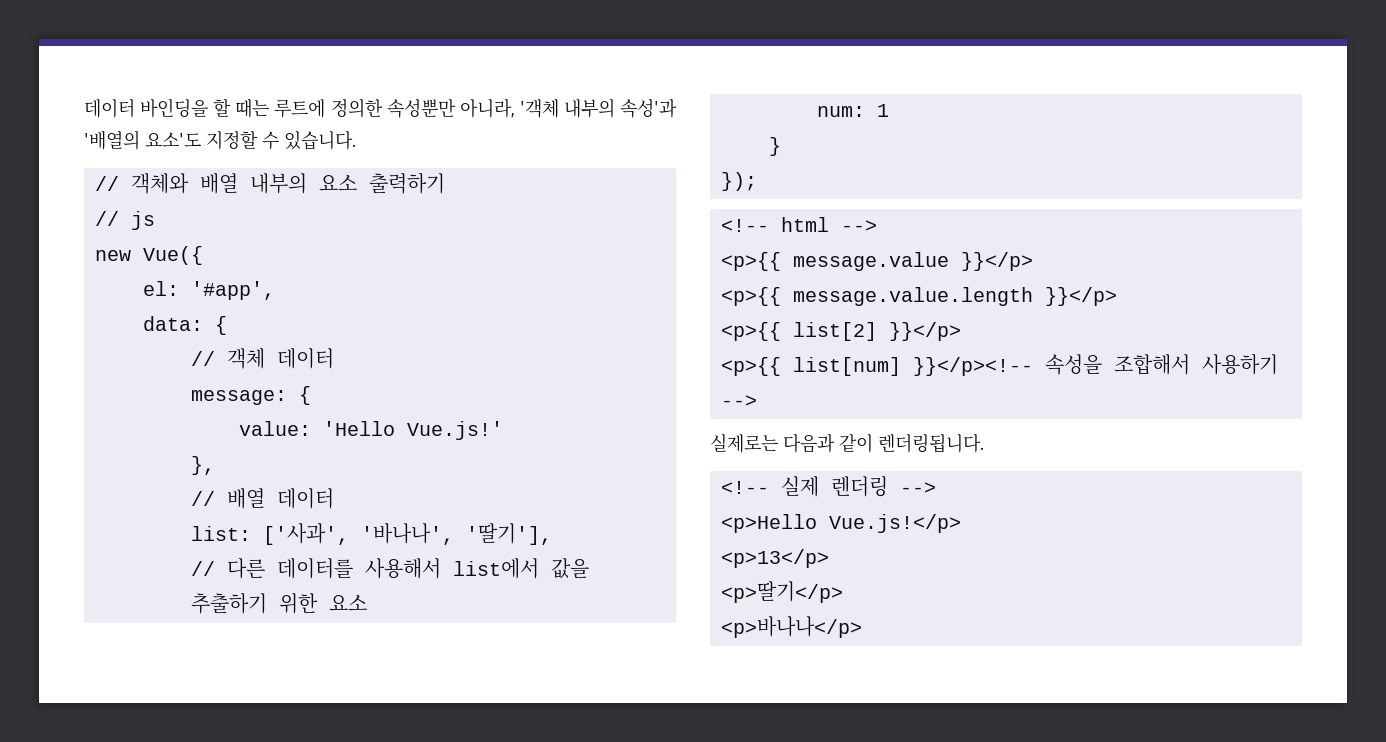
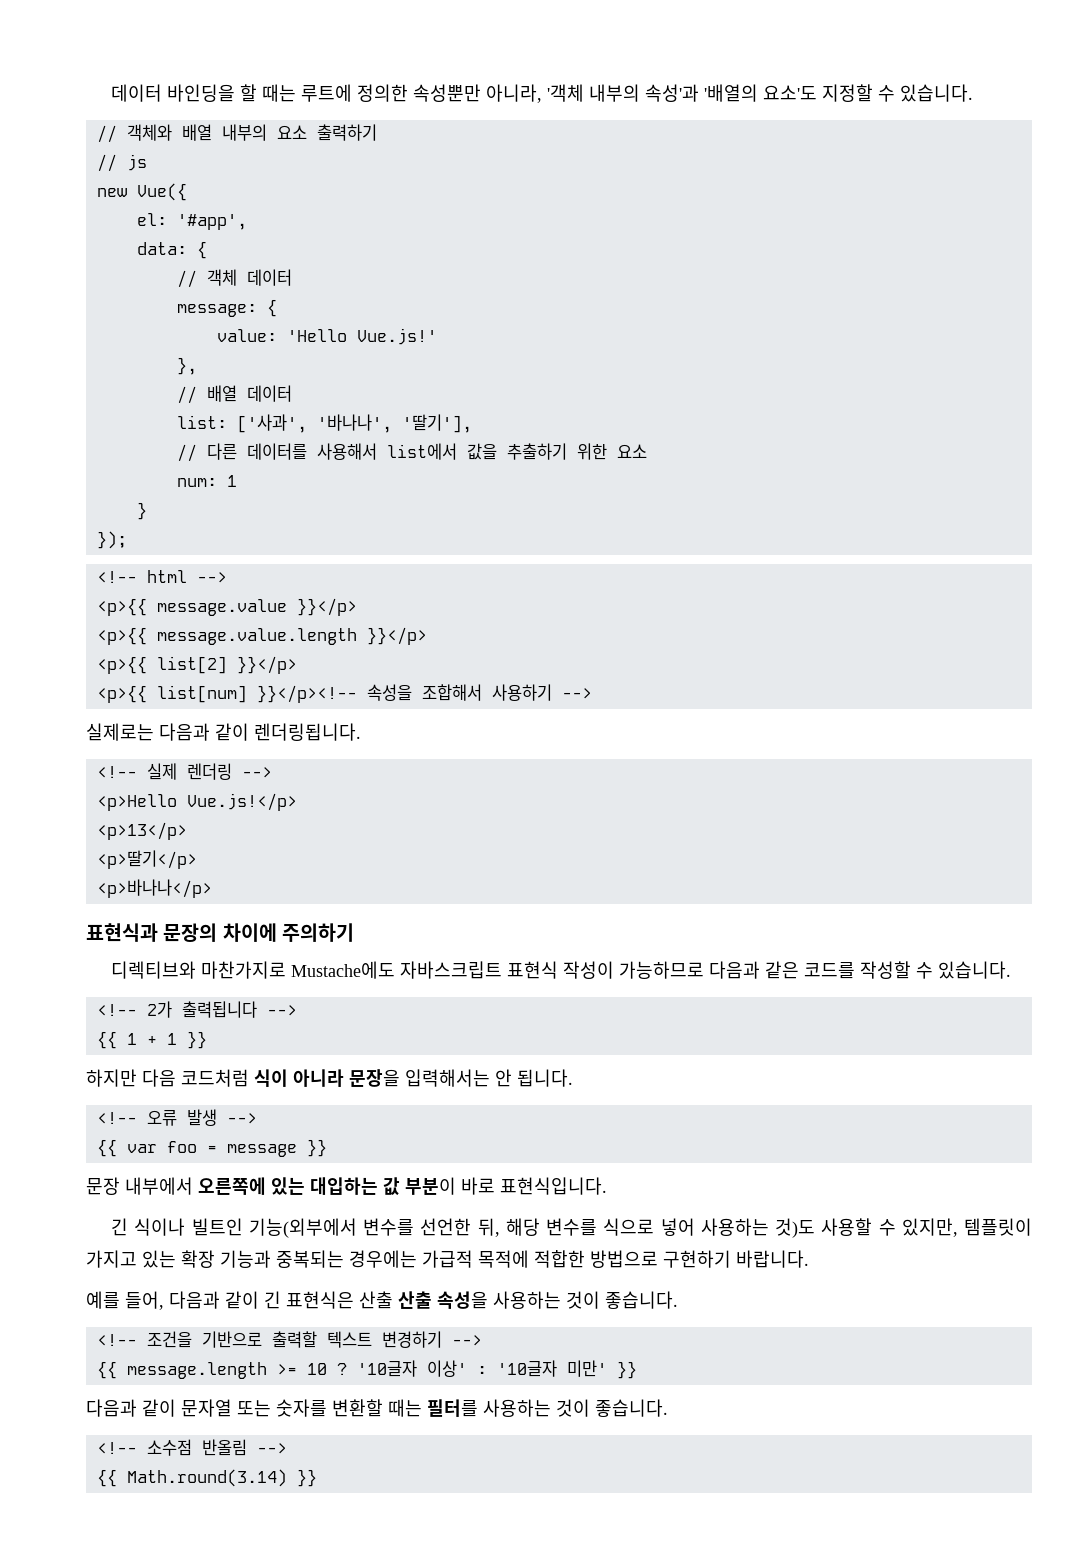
+ 표현식과 문장의 차이에 주의하기
+ 디렉티브와 마찬가지로 Mustache에도 자바스크립트 표현식 작성이 가능하므로 다음과 같은 코드를 작성할 수 있습니다.
+ <!-- 2가 출력됩니다 -->
+ {{ 1 + 1 }}
+ 하지만 다음 코드처럼 식이 아니라 문장을 입력해서는 안 됩니다.
+ <!-- 오류 발생 -->
+ {{ var foo = message }}
+ 문장 내부에서 오른쪽에 있는 대입하는 값 부분이 바로 표현식입니다.
+ 긴 식이나 빌트인 기능(외부에서 변수를 선언한 뒤, 해당 변수를 식으로 넣어 사용하는 것)도 사용할 수 있지만, 템플릿이 가지고 있는 확장 기능과 중복되는 경우에는 가급적 목적에 적합한 방법으로 구현하기 바랍니다.
+ 예를 들어, 다음과 같이 긴 표현식은 산출 산출 속성을 사용하는 것이 좋습니다.
+ <!-- 조건을 기반으로 출력할 텍스트 변경하기 -->
+ {{ message.length >= 10 ? '10글자 이상' : '10글자 미만' }}
+ 다음과 같이 문자열 또는 숫자를 변환할 때는 필터를 사용하는 것이 좋습니다.
+ <!-- 소수점 반올림 -->
+ {{ Math.round(3.14) }}

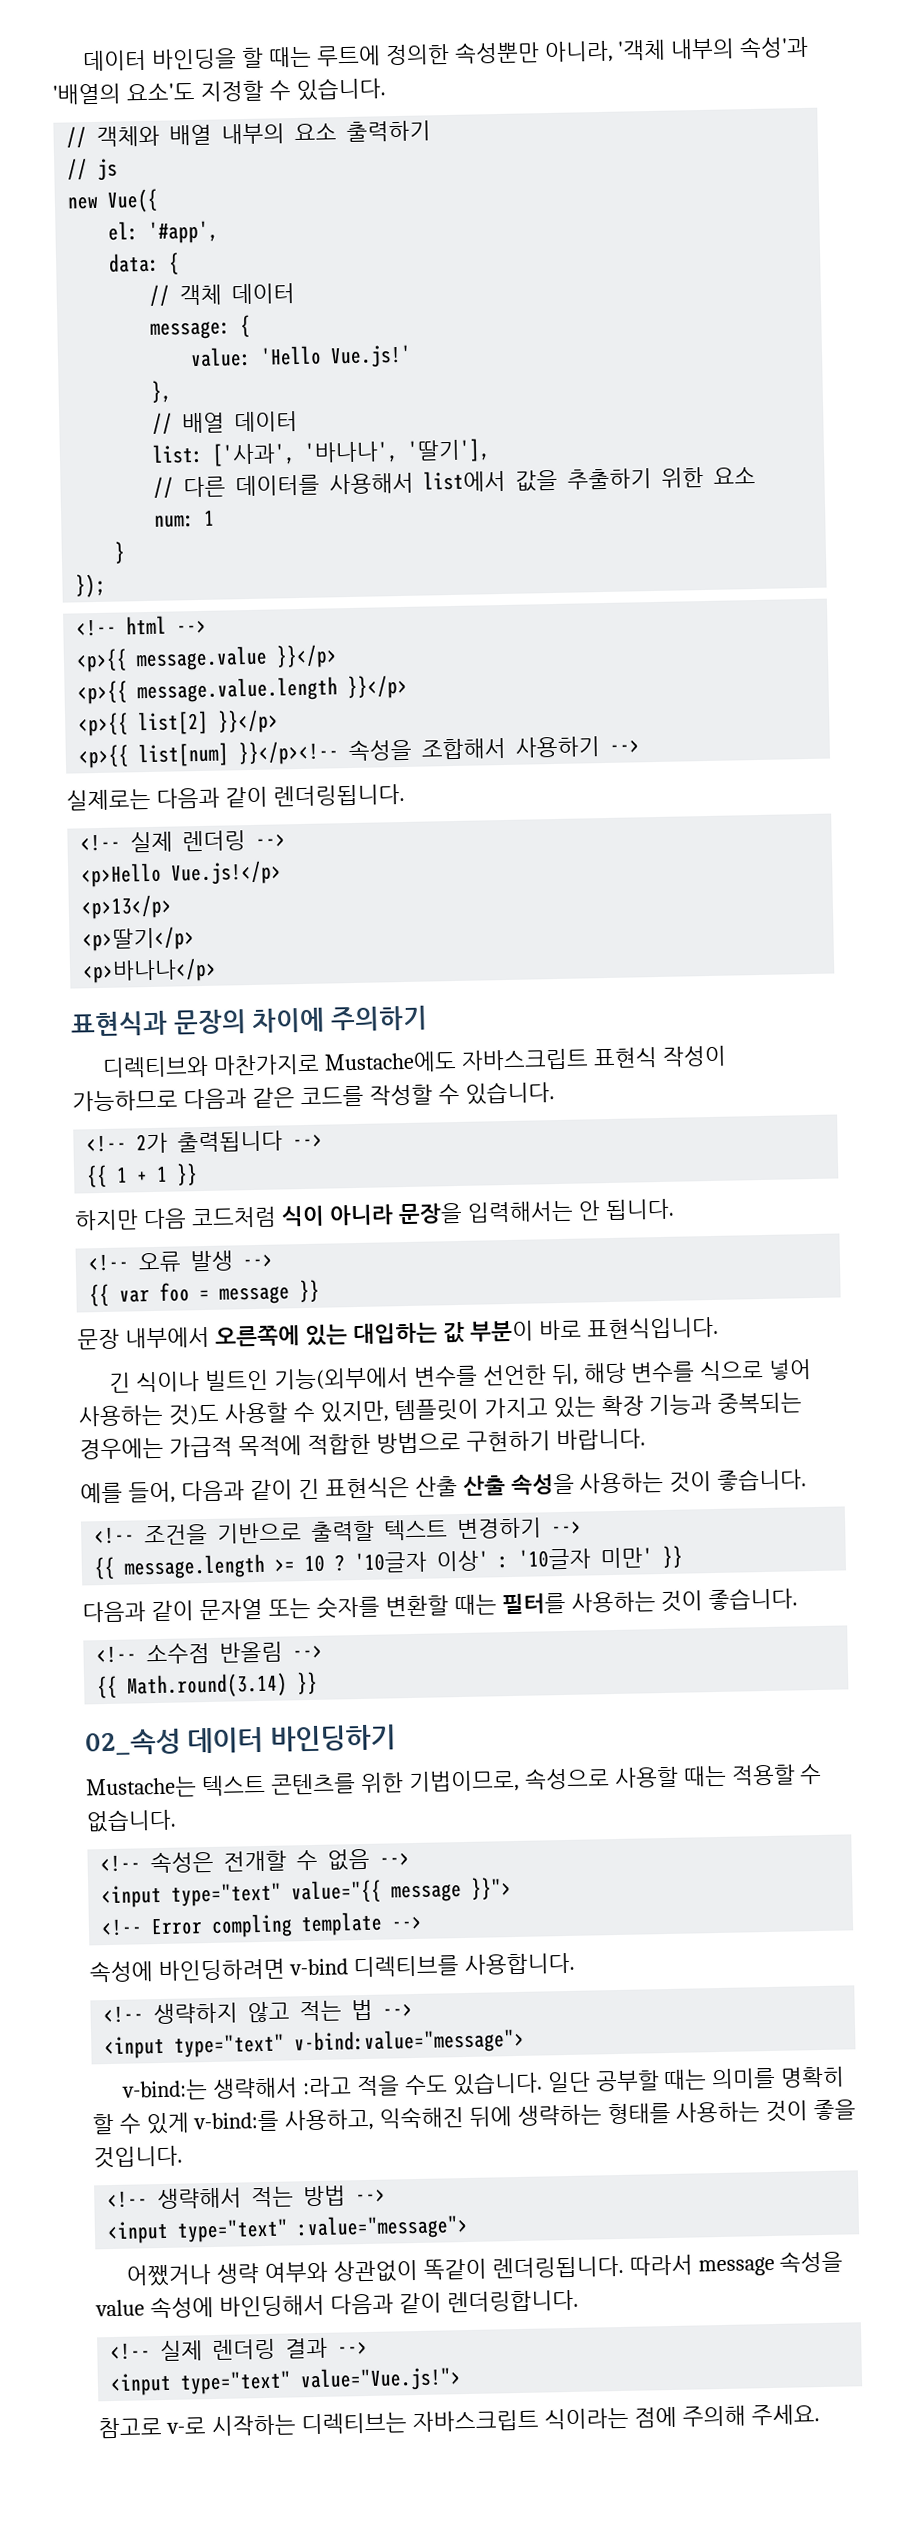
+ 02_속성 데이터 바인딩하기
+ Mustache는 텍스트 콘텐츠를 위한 기법이므로, 속성으로 사용할 때는 적용할 수 없습니다.
+ <!-- 속성은 전개할 수 없음 -->
+ <input type="text" value="{{ message }}">
+ <!-- Error compling template -->
+ 속성에 바인딩하려면 v-bind 디렉티브를 사용합니다.
+ <!-- 생략하지 않고 적는 법 -->
+ <input type="text" v-bind:value="message">
+ v-bind:는 생략해서 :라고 적을 수도 있습니다. 일단 공부할 때는 의미를 명확히 할 수 있게 v-bind:를 사용하고, 익숙해진 뒤에 생략하는 형태를 사용하는 것이 좋을 것입니다.
+ <!-- 생략해서 적는 방법 -->
+ <input type="text" :value="message">
+ 어쨌거나 생략 여부와 상관없이 똑같이 렌더링됩니다. 따라서 message 속성을 value 속성에 바인딩해서 다음과 같이 렌더링합니다.
+ <!-- 실제 렌더링 결과 -->
+ <input type="text" value="Vue.js!">
+ 참고로 v-로 시작하는 디렉티브는 자바스크립트 식이라는 점에 주의해 주세요.

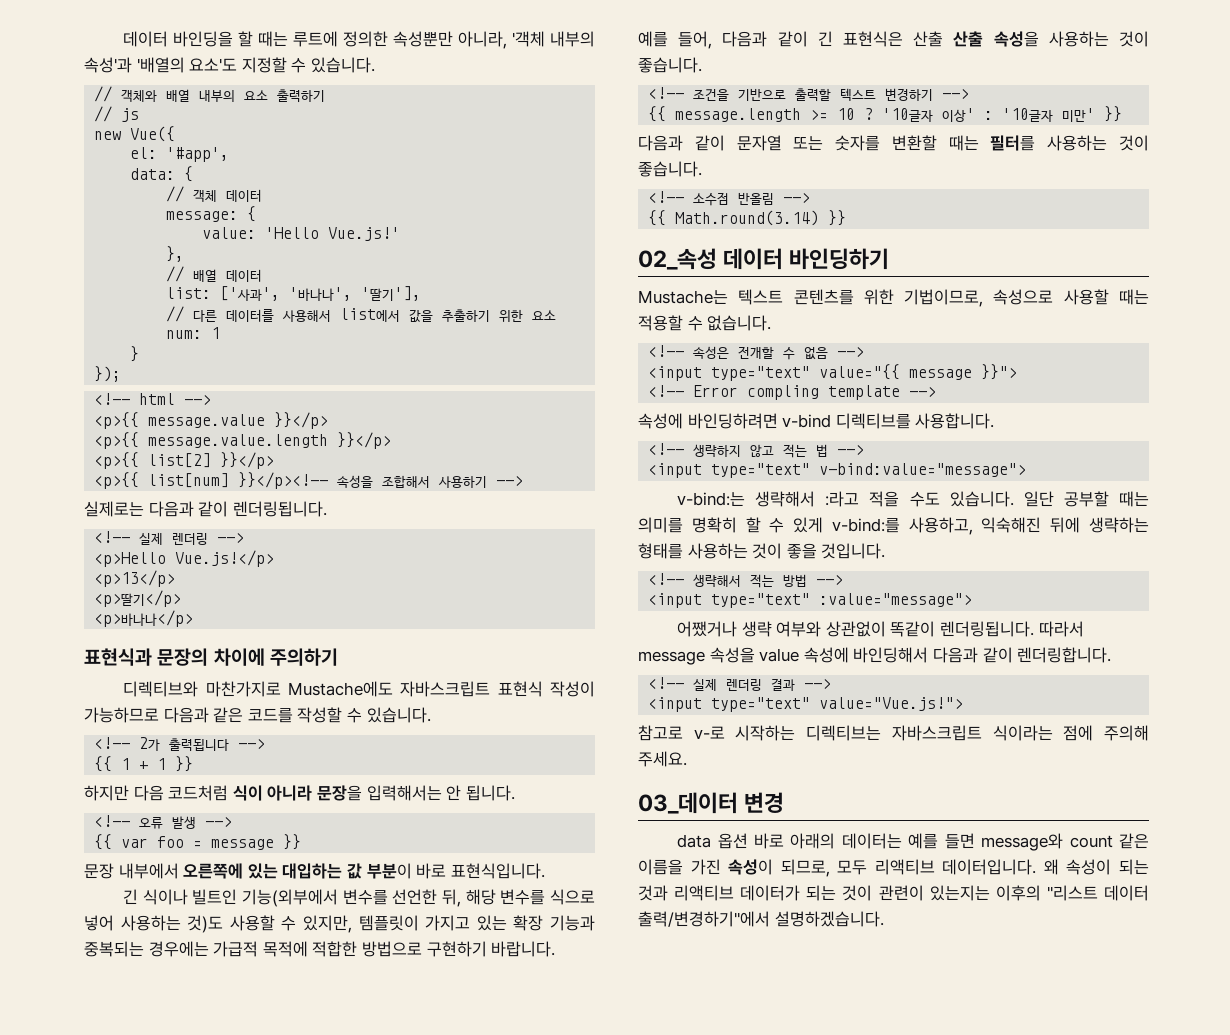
+ 03_데이터 변경
+ data 옵션 바로 아래의 데이터는 예를 들면 message와 count 같은 이름을 가진 속성이 되므로, 모두 리액티브 데이터입니다. 왜 속성이 되는 것과 리액티브 데이터가 되는 것이 관련이 있는지는 이후의 "리스트 데이터 출력/변경하기"에서 설명하겠습니다.

